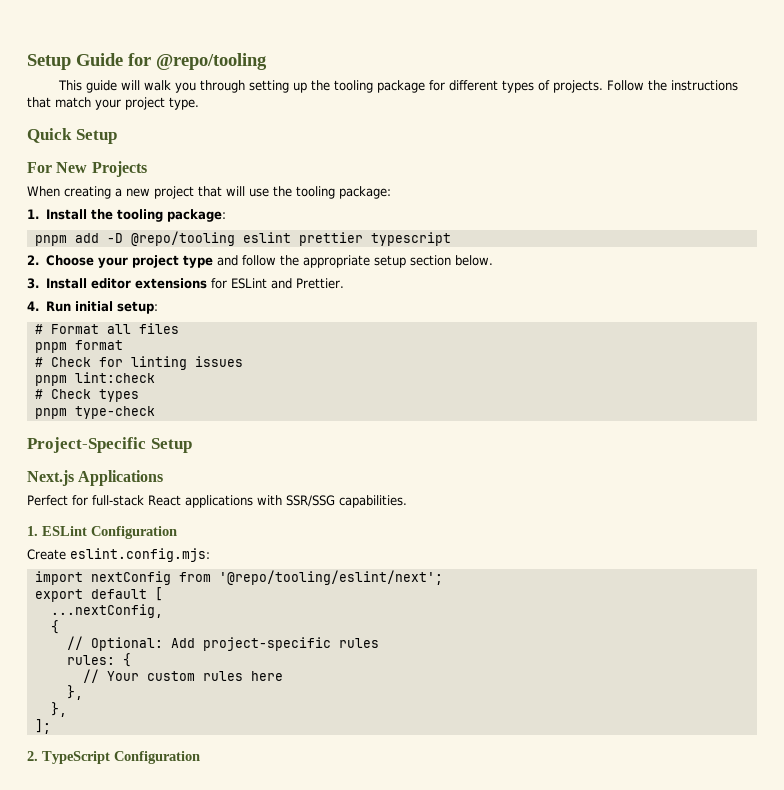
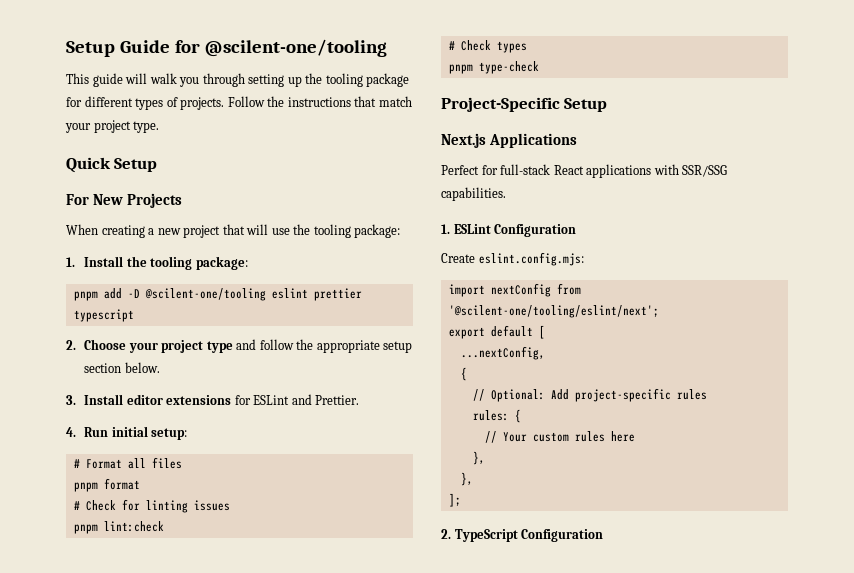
- Setup Guide for @repo/tooling
+ Setup Guide for @scilent-one/tooling
- pnpm add -D @repo/tooling eslint prettier typescript
+ pnpm add -D @scilent-one/tooling eslint prettier typescript
- import nextConfig from '@repo/tooling/eslint/next';
+ import nextConfig from '@scilent-one/tooling/eslint/next';

